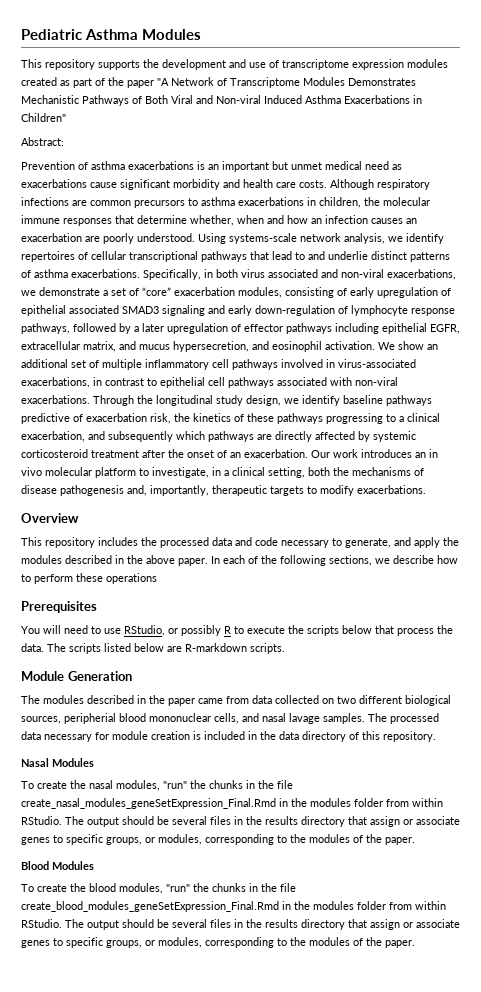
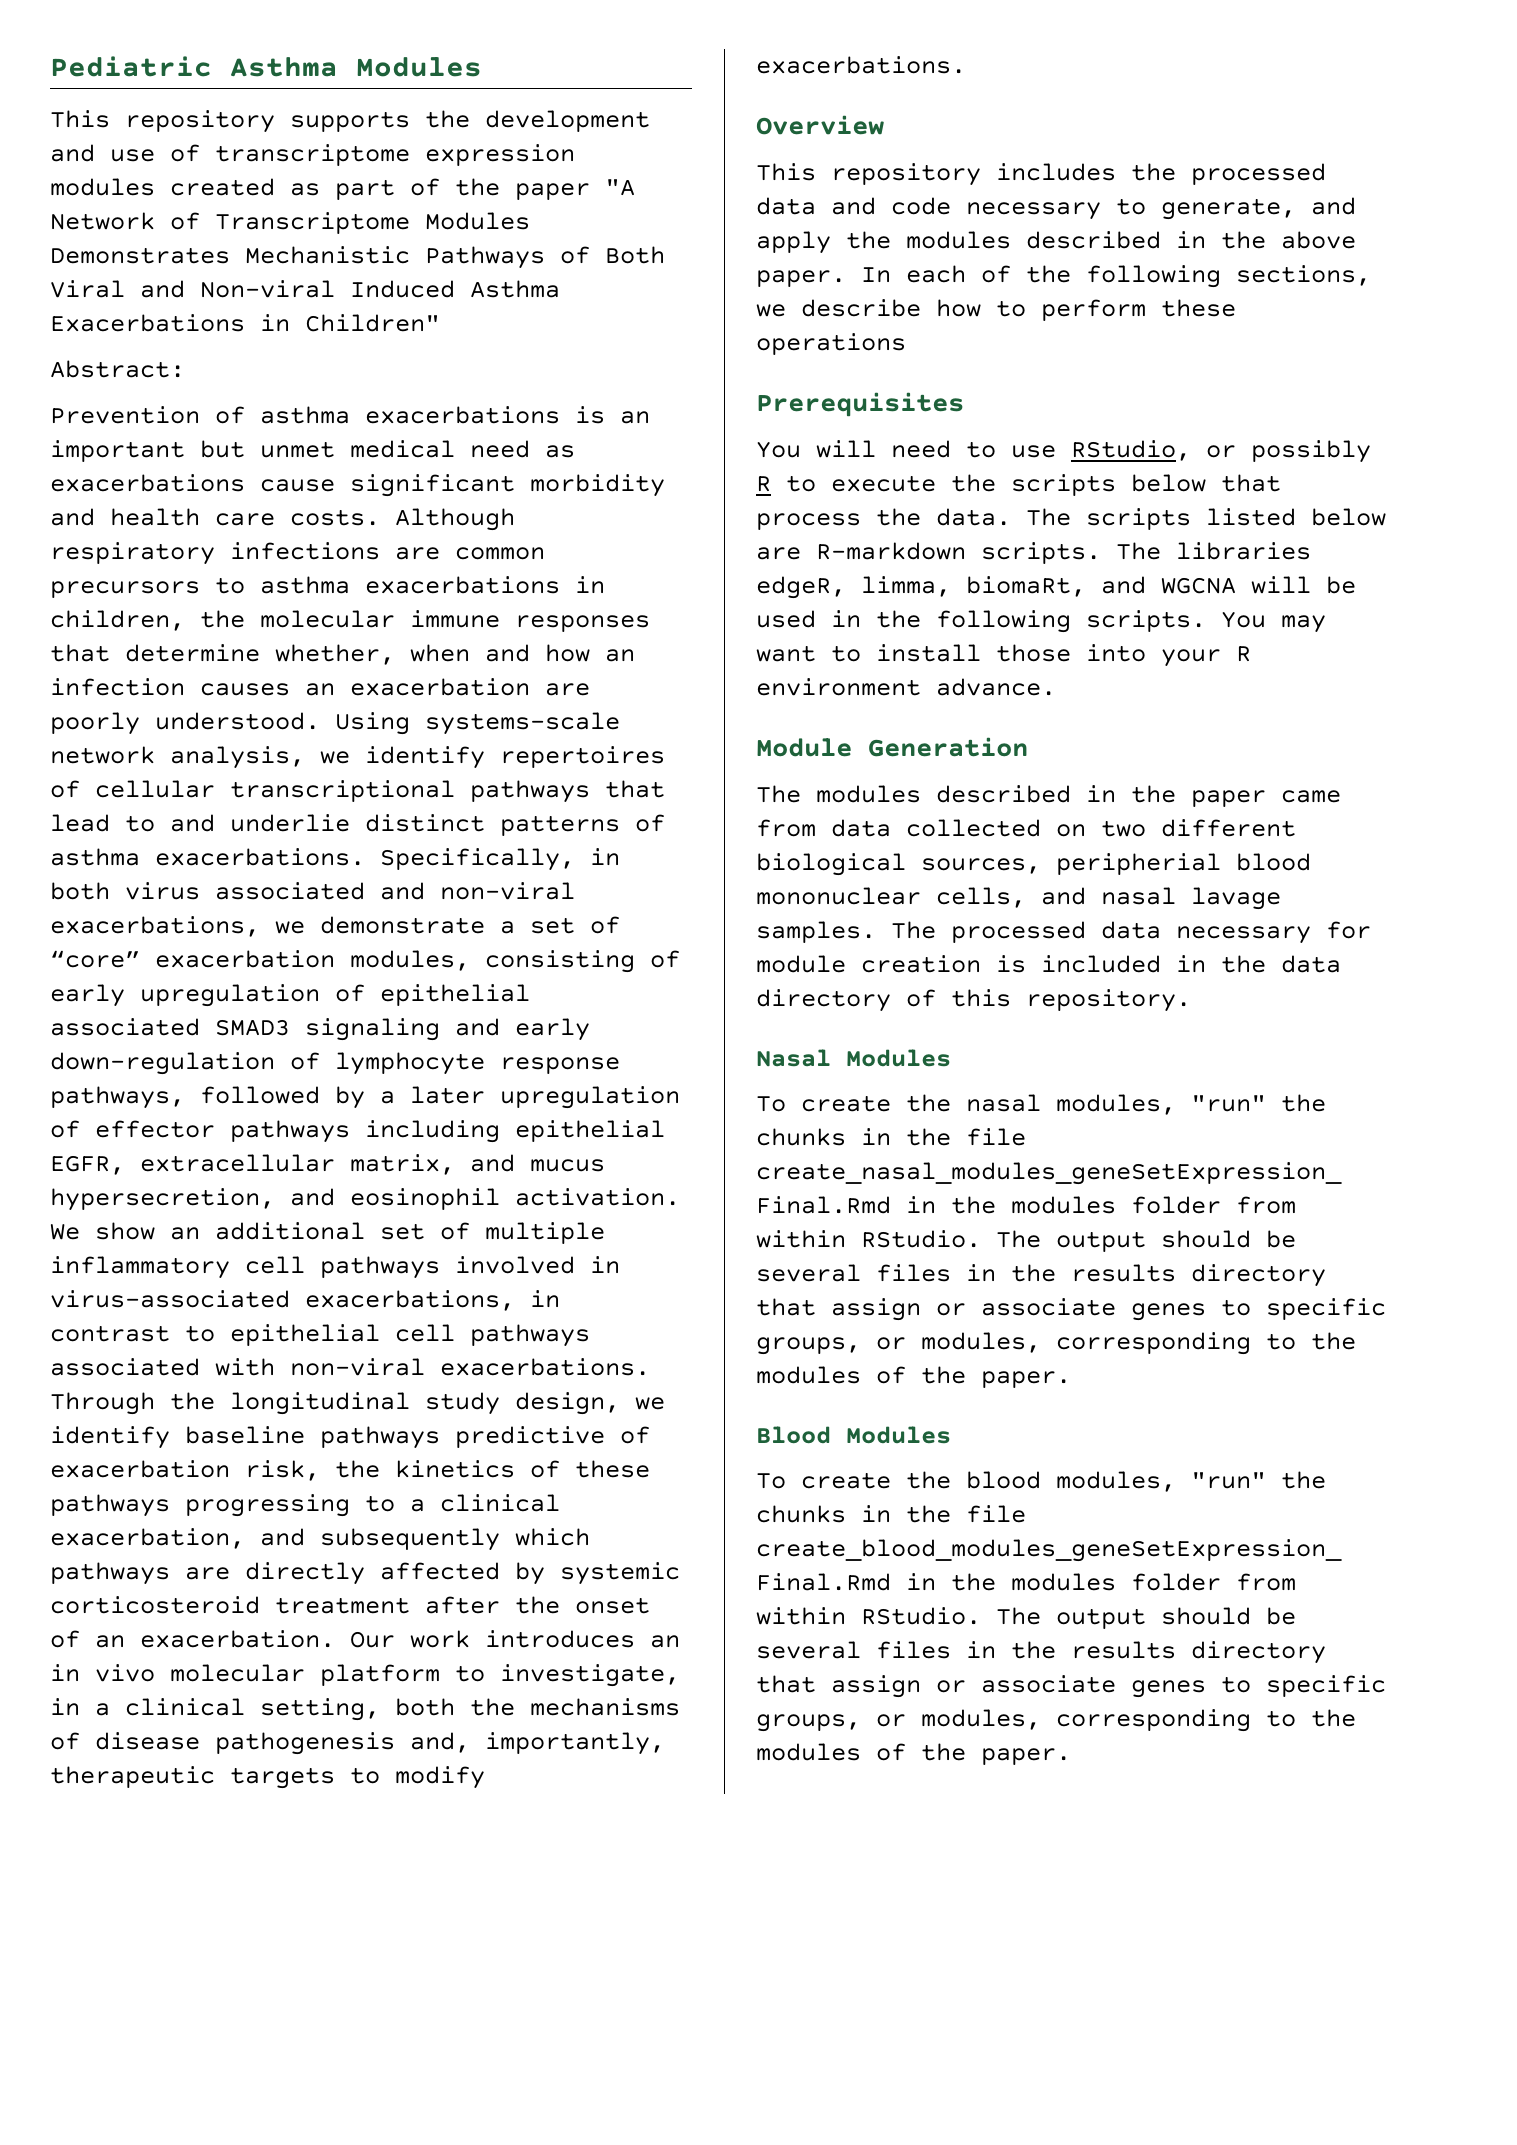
+ The libraries edgeR, limma, biomaRt, and WGCNA will be used in the following scripts. You may want to install those into your R environment advance.

